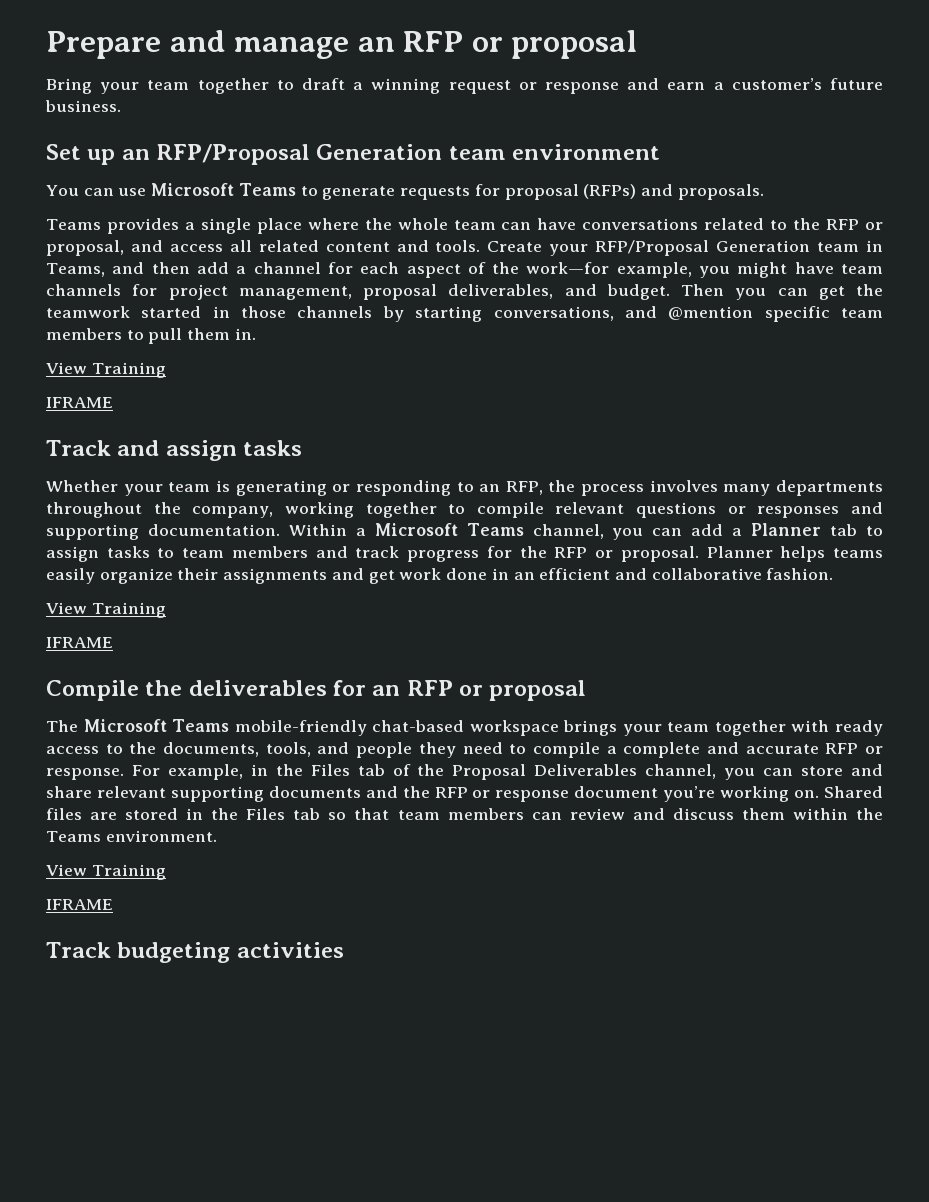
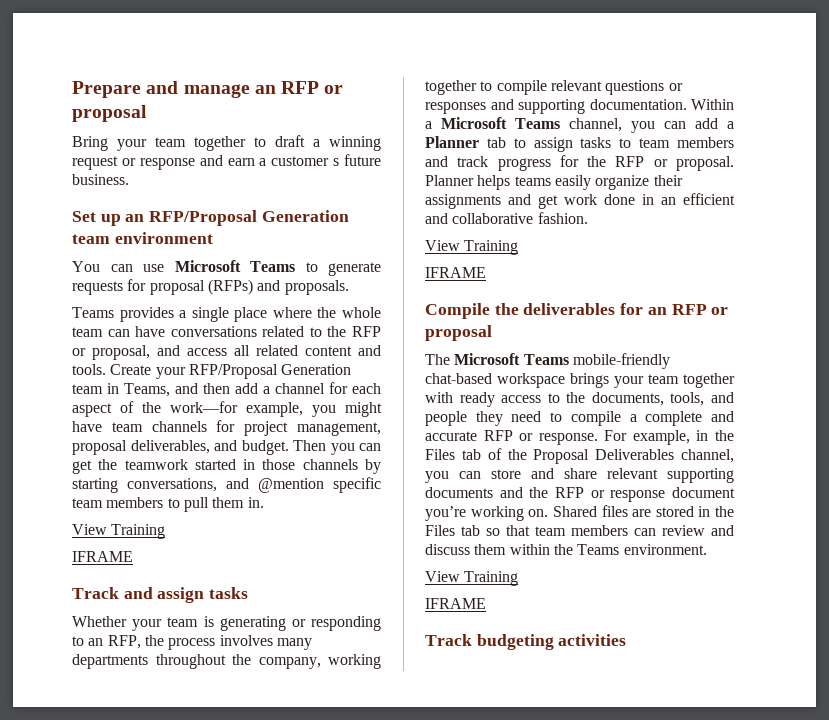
- Bring your team together to draft a winning request or response and earn a customer’s future business.
+ Bring your team together to draft a winning request or response and earn a customer s future business.

